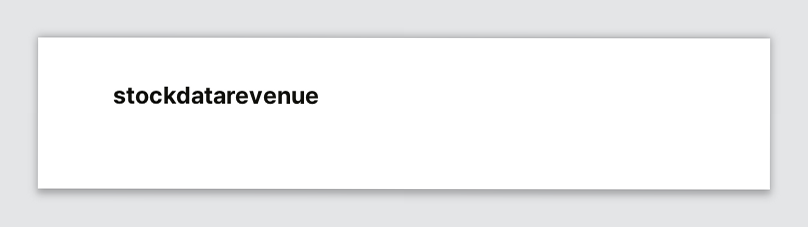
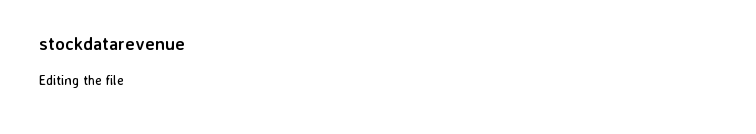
+ Editing the file

